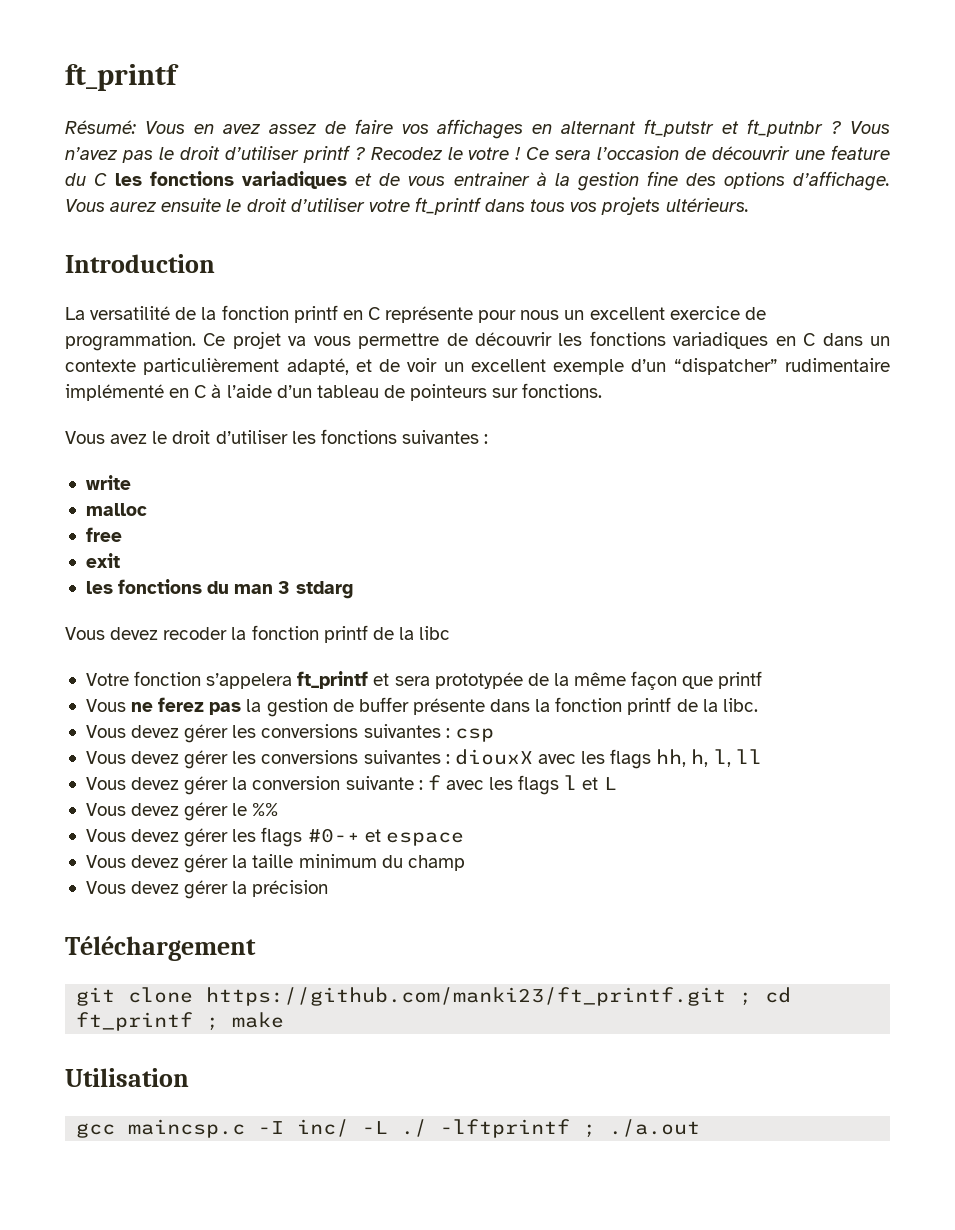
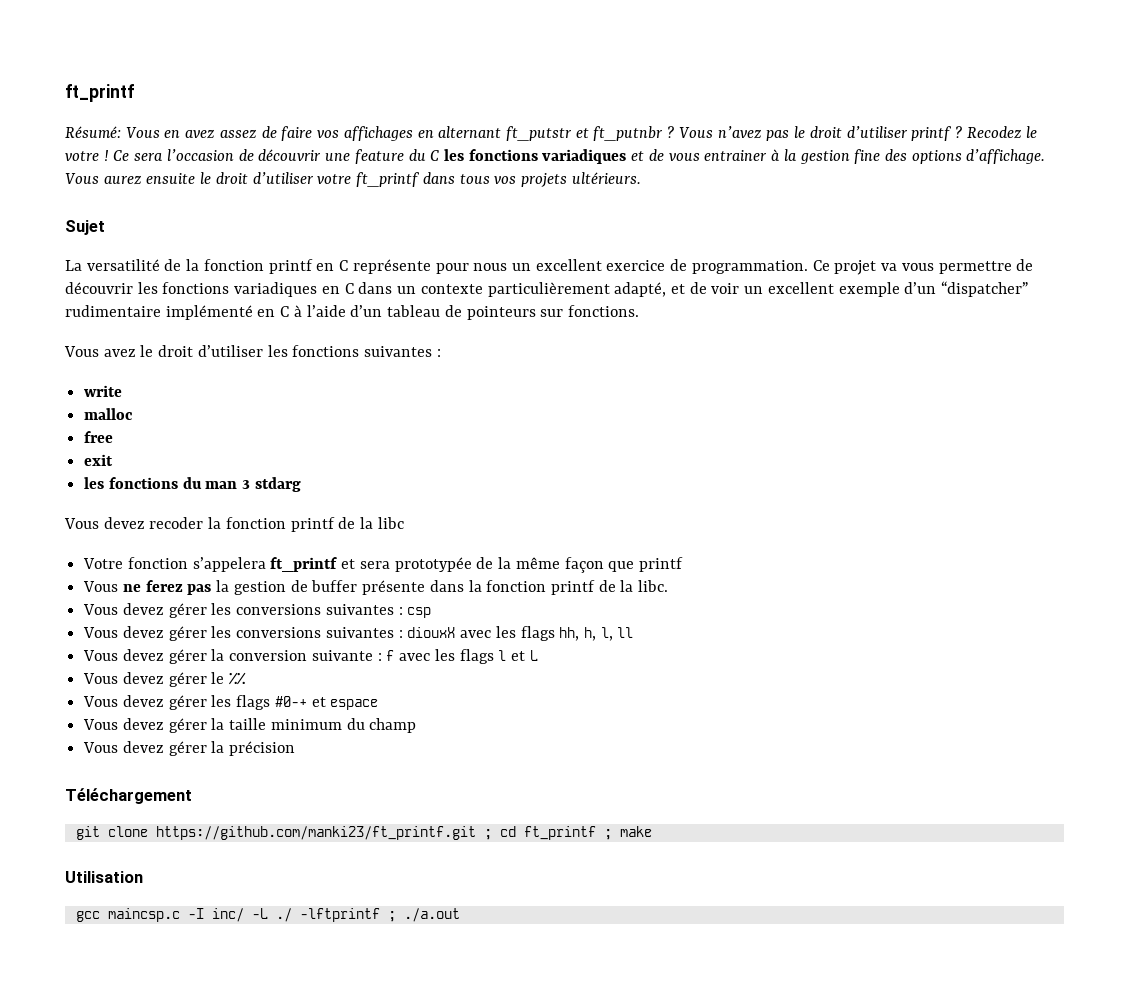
- Introduction
+ Sujet

